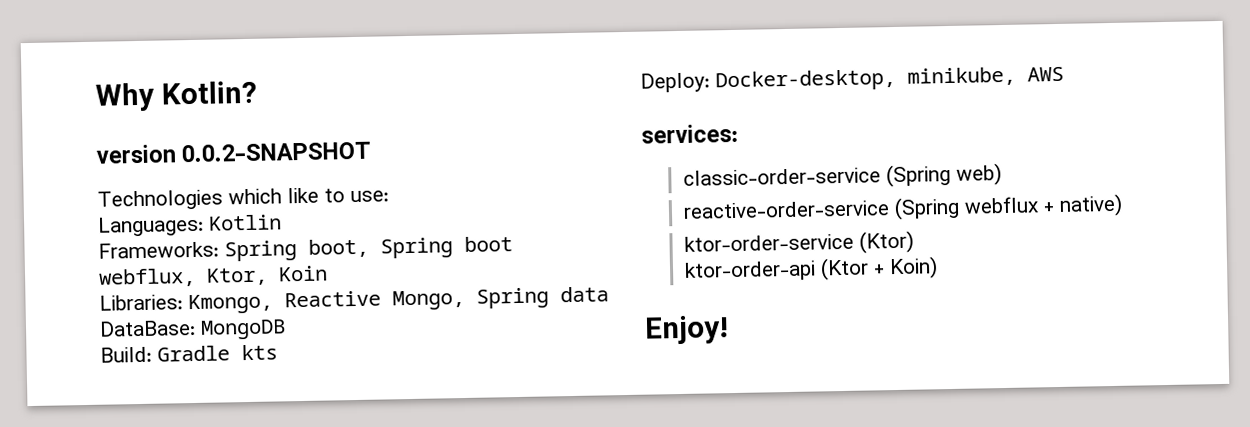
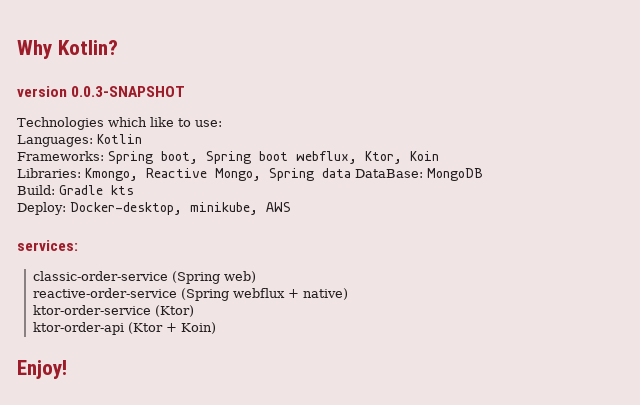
- version 0.0.2-SNAPSHOT
+ version 0.0.3-SNAPSHOT

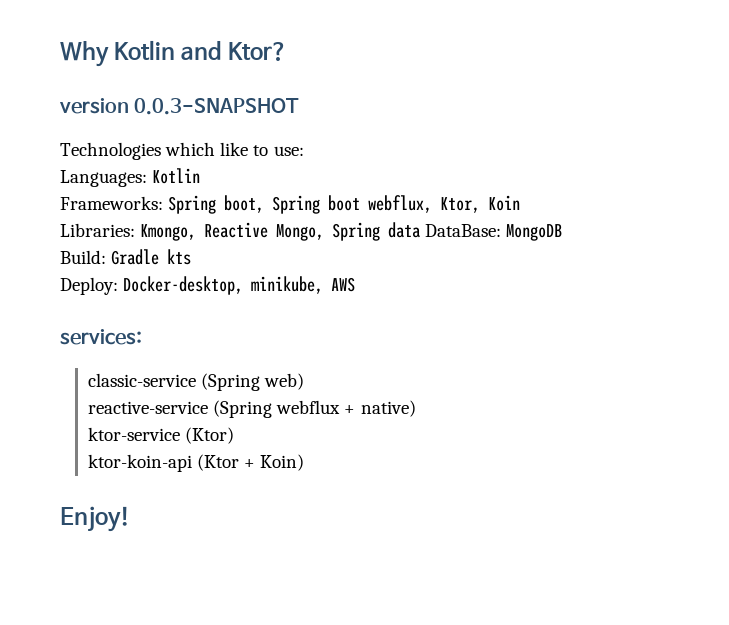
- Why Kotlin?
+ Why Kotlin and Ktor?
- classic-order-service (Spring web)
+ classic-service (Spring web)
- reactive-order-service (Spring webflux + native)
+ reactive-service (Spring webflux + native)
- ktor-order-service (Ktor)
+ ktor-service (Ktor)
- ktor-order-api (Ktor + Koin)
+ ktor-koin-api (Ktor + Koin)

